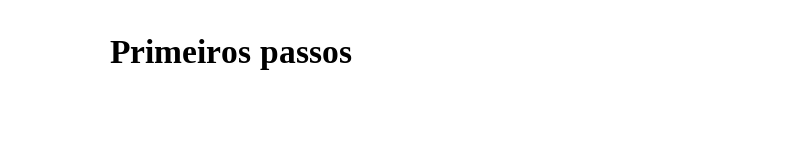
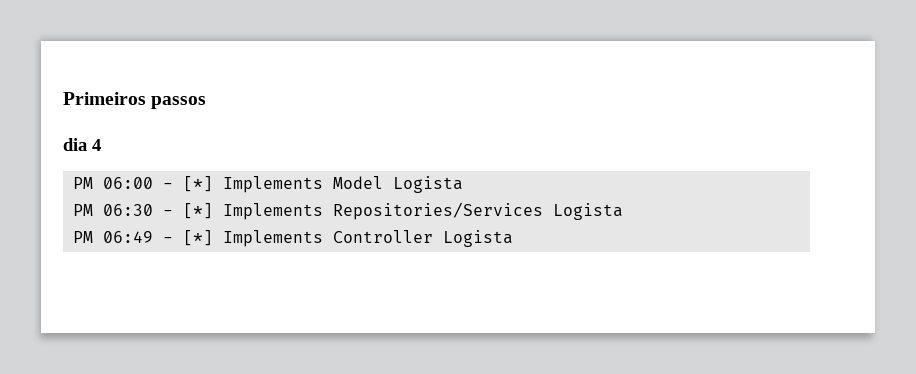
+ dia 4
+ PM 06:00 - [*] Implements Model Logista
+ PM 06:30 - [*] Implements Repositories/Services Logista
+ PM 06:49 - [*] Implements Controller Logista

